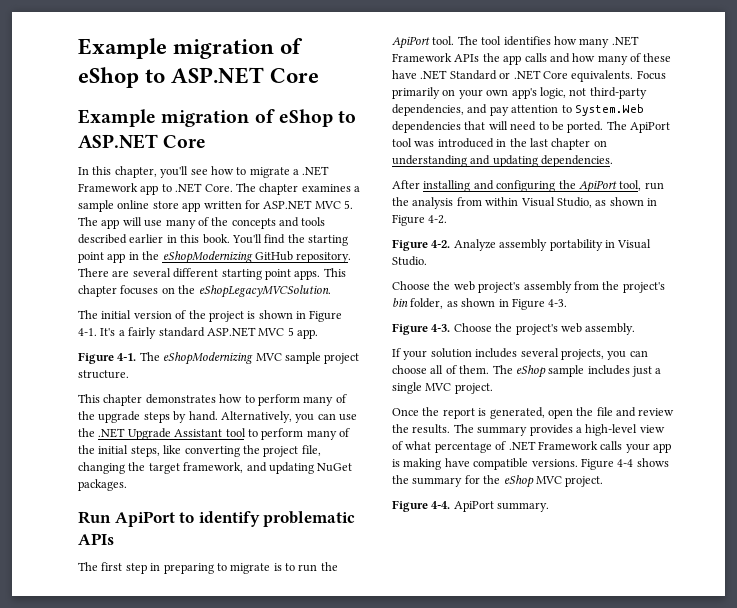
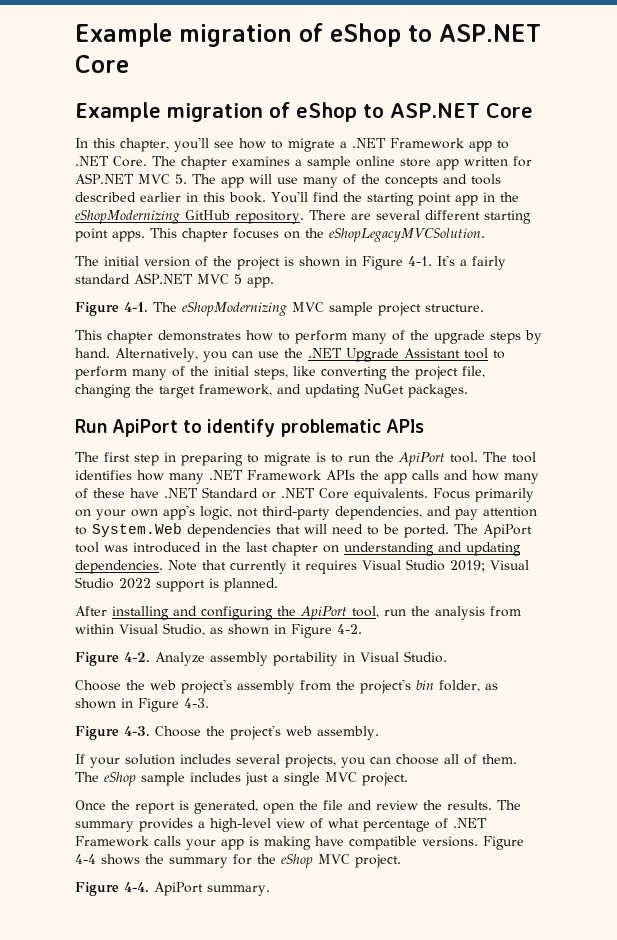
+ Note that currently it requires Visual Studio 2019; Visual Studio 2022 support is planned.

